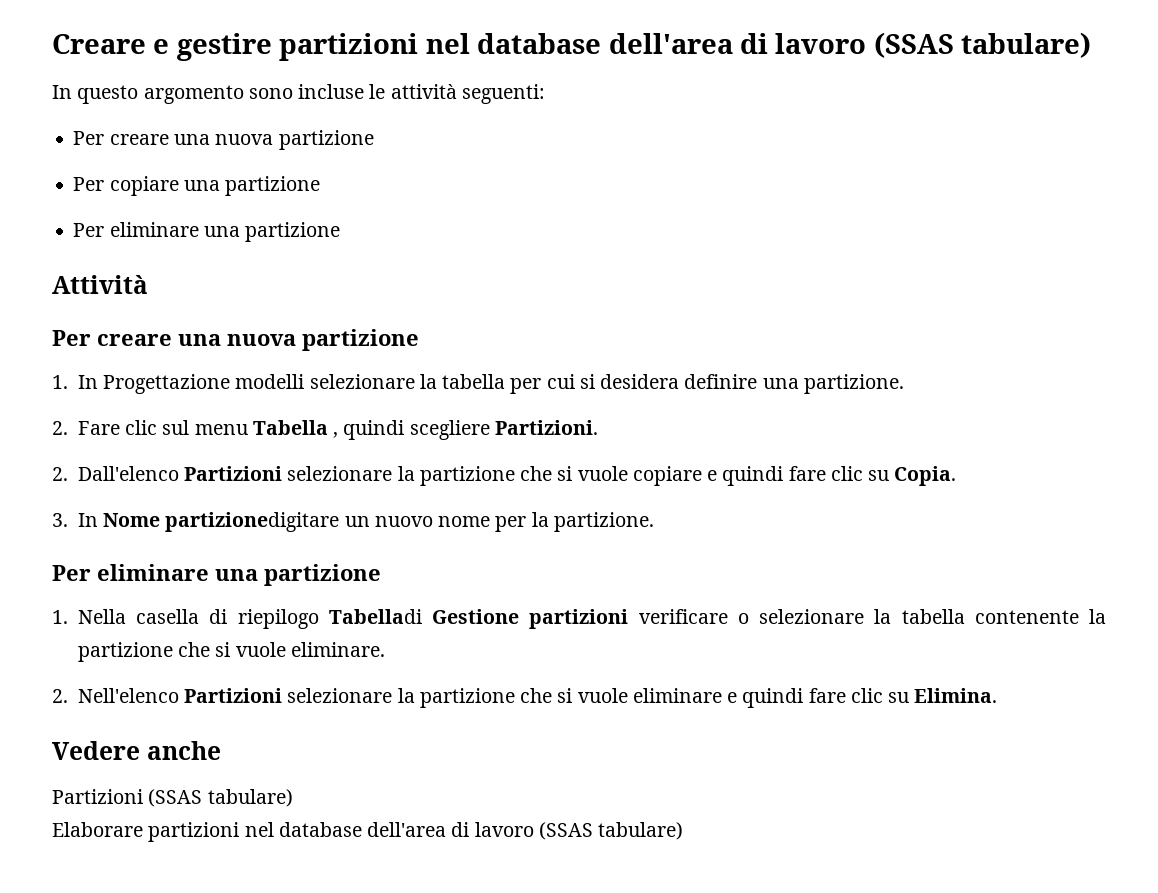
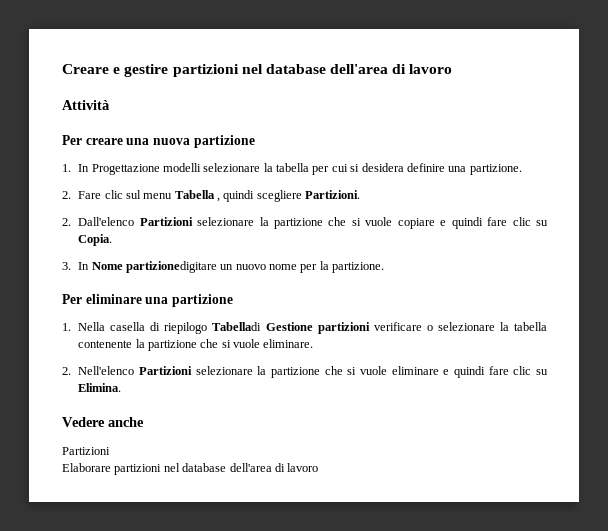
- Creare e gestire partizioni nel database dell'area di lavoro (SSAS tabulare)
- In questo argomento sono incluse le attività seguenti:
- Per creare una nuova partizione
- Per copiare una partizione
- Per eliminare una partizione
+ Creare e gestire partizioni nel database dell'area di lavoro
  Vedere anche
- Partizioni (SSAS tabulare)
+ Partizioni
- Elaborare partizioni nel database dell'area di lavoro (SSAS tabulare)
+ Elaborare partizioni nel database dell'area di lavoro

